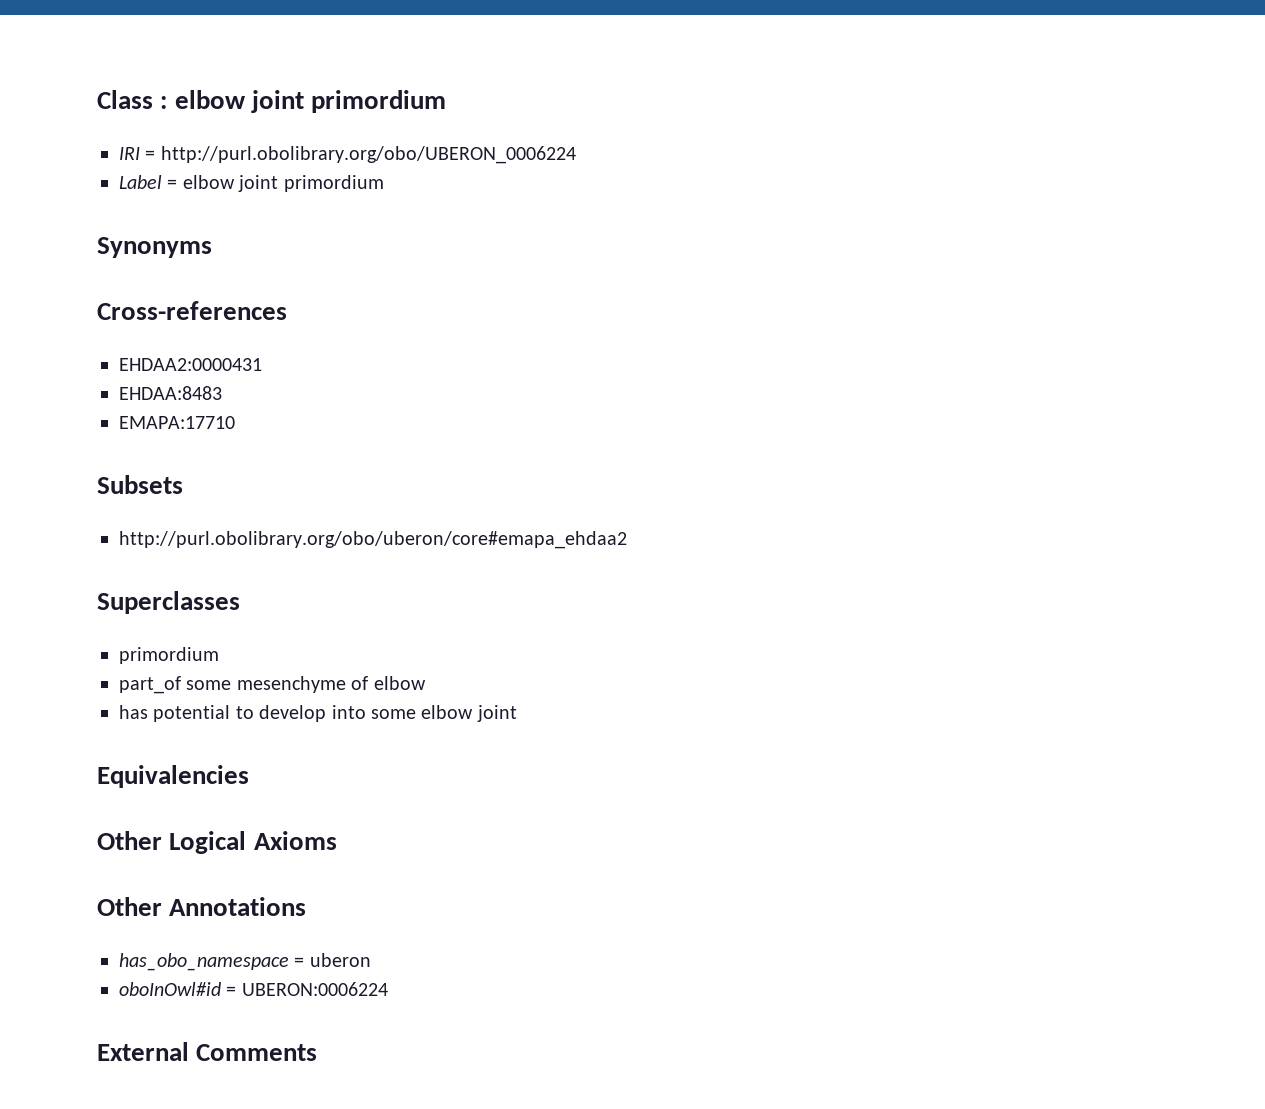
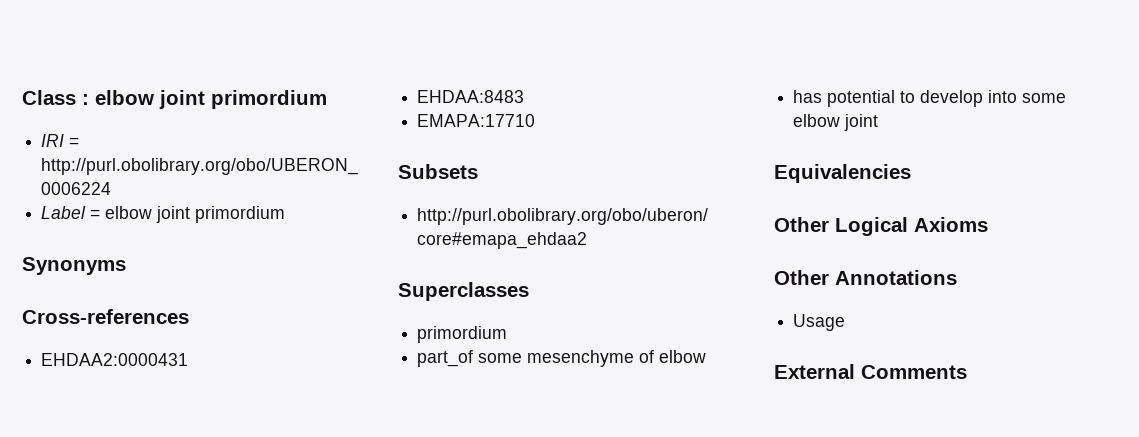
- has_obo_namespace = uberon
- oboInOwl#id = UBERON:0006224
+ Usage

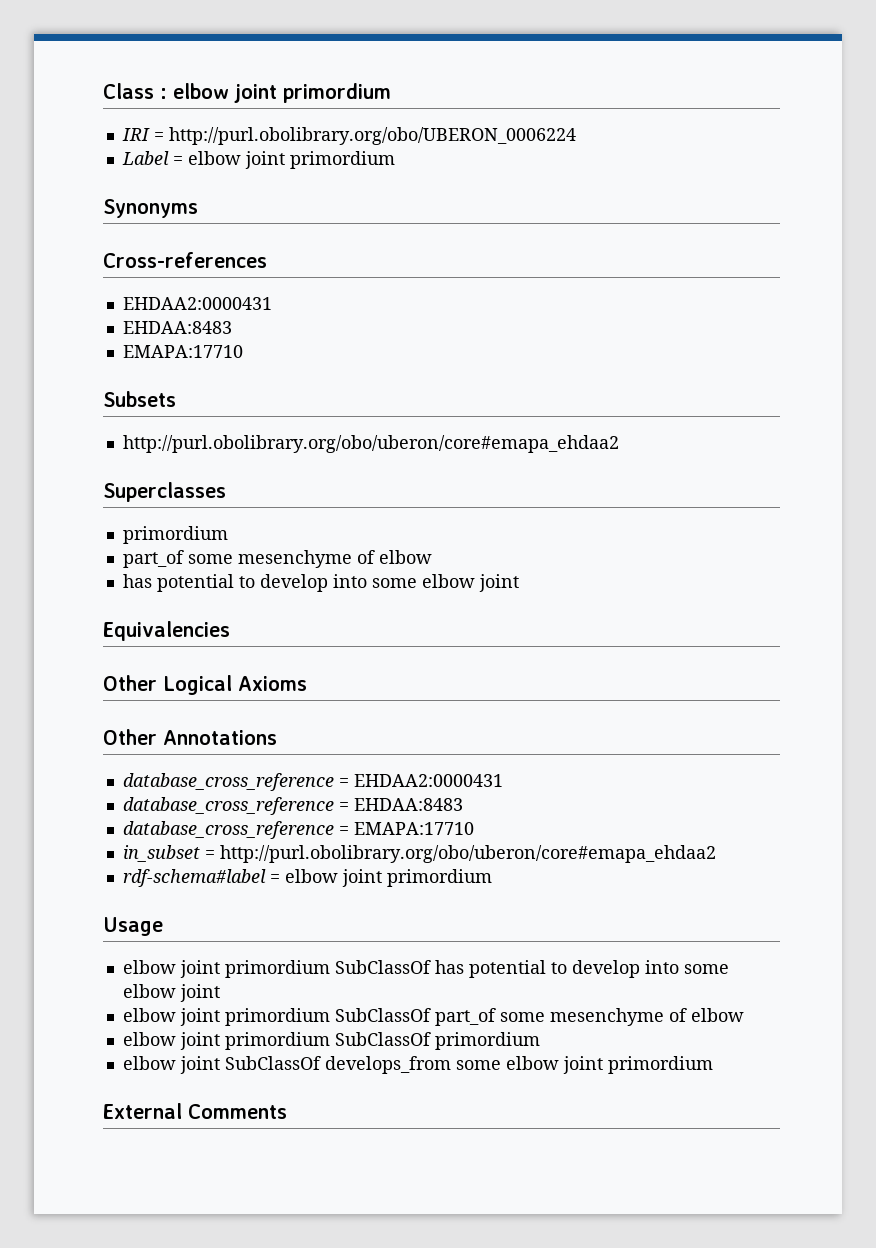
+ database_cross_reference = EHDAA2:0000431
+ database_cross_reference = EHDAA:8483
+ database_cross_reference = EMAPA:17710
+ in_subset = http://purl.obolibrary.org/obo/uberon/core#emapa_ehdaa2
+ rdf-schema#label = elbow joint primordium
  Usage
+ elbow joint primordium SubClassOf has potential to develop into some elbow joint
+ elbow joint primordium SubClassOf part_of some mesenchyme of elbow
+ elbow joint primordium SubClassOf primordium
+ elbow joint SubClassOf develops_from some elbow joint primordium

